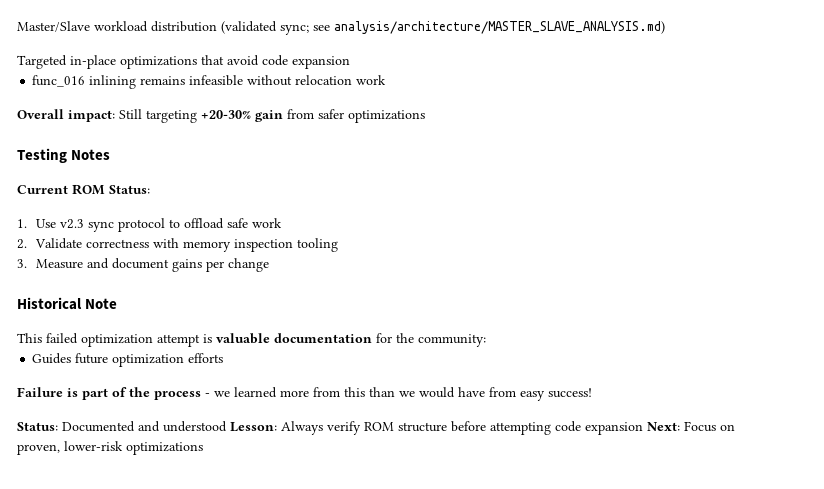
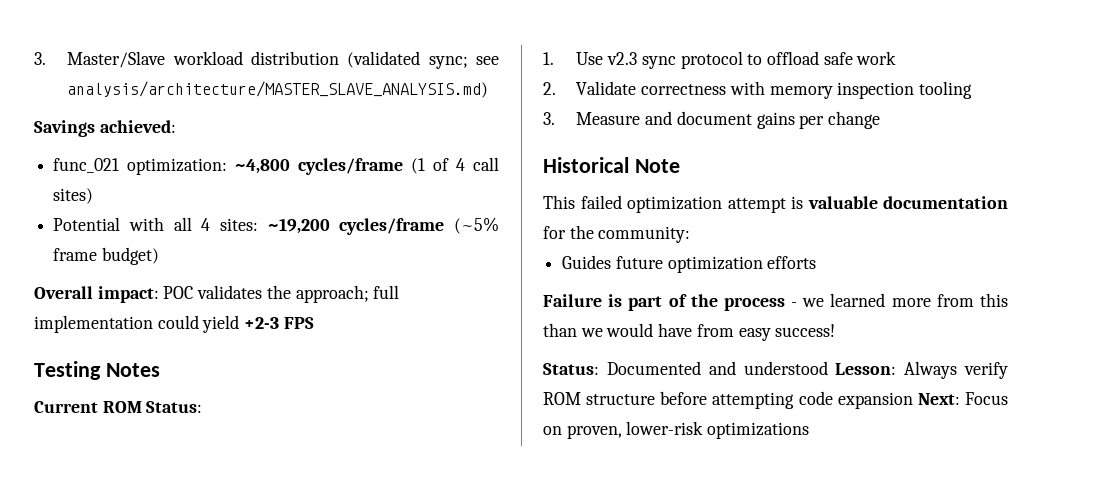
- Master/Slave workload distribution (validated sync; see analysis/architecture/MASTER_SLAVE_ANALYSIS.md)
+ 3. Master/Slave workload distribution (validated sync; see analysis/architecture/MASTER_SLAVE_ANALYSIS.md)
- Targeted in-place optimizations that avoid code expansion
- func_016 inlining remains infeasible without relocation work
- Overall impact: Still targeting +20-30% gain from safer optimizations
+ Savings achieved:
+ func_021 optimization: ~4,800 cycles/frame (1 of 4 call sites)
+ Potential with all 4 sites: ~19,200 cycles/frame (~5% frame budget)
+ Overall impact: POC validates the approach; full implementation could yield +2-3 FPS

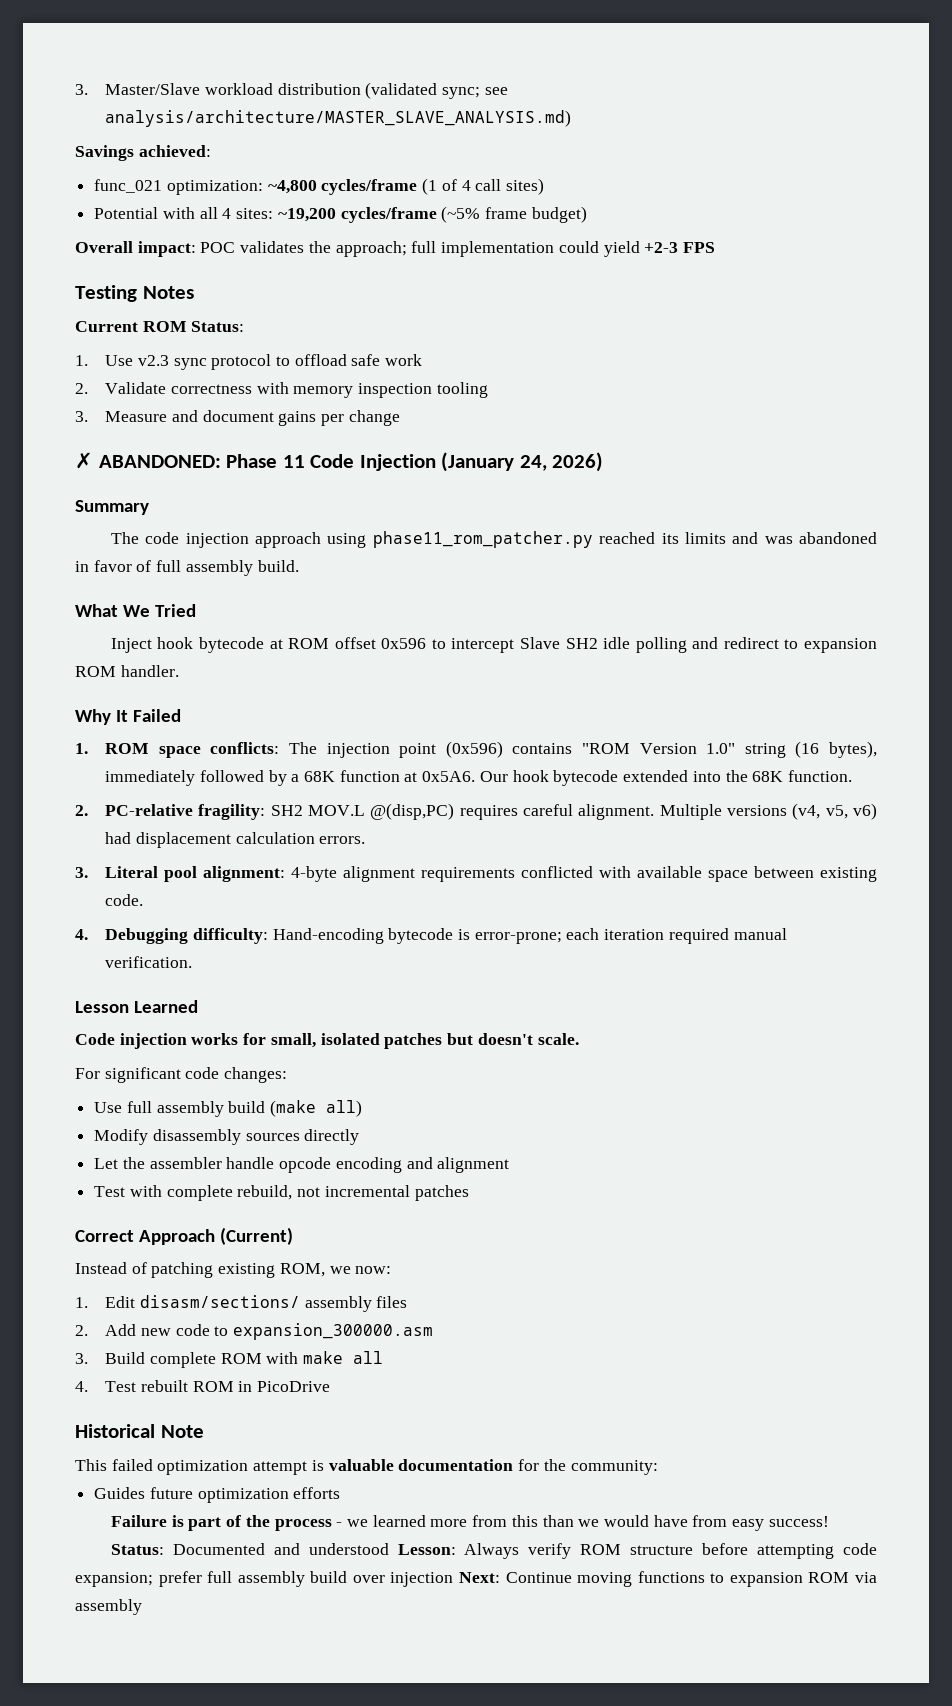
+ ✗ ABANDONED: Phase 11 Code Injection (January 24, 2026)
+ Summary
+ The code injection approach using phase11_rom_patcher.py reached its limits and was abandoned in favor of full assembly build.
+ What We Tried
+ Inject hook bytecode at ROM offset 0x596 to intercept Slave SH2 idle polling and redirect to expansion ROM handler.
+ Why It Failed
+ 1. ROM space conflicts: The injection point (0x596) contains "ROM Version 1.0" string (16 bytes), immediately followed by a 68K function at 0x5A6. Our hook bytecode extended into the 68K function.
+ 2. PC-relative fragility: SH2 MOV.L @(disp,PC) requires careful alignment. Multiple versions (v4, v5, v6) had displacement calculation errors.
+ 3. Literal pool alignment: 4-byte alignment requirements conflicted with available space between existing code.
+ 4. Debugging difficulty: Hand-encoding bytecode is error-prone; each iteration required manual verification.
+ Lesson Learned
+ Code injection works for small, isolated patches but doesn't scale.
+ For significant code changes:
+ Use full assembly build (make all)
+ Modify disassembly sources directly
+ Let the assembler handle opcode encoding and alignment
+ Test with complete rebuild, not incremental patches
+ Correct Approach (Current)
+ Instead of patching existing ROM, we now:
+ 1. Edit disasm/sections/ assembly files
+ 2. Add new code to expansion_300000.asm
+ 3. Build complete ROM with make all
+ 4. Test rebuilt ROM in PicoDrive
- Status: Documented and understood Lesson: Always verify ROM structure before attempting code expansion Next: Focus on proven, lower-risk optimizations
+ Status: Documented and understood Lesson: Always verify ROM structure before attempting code expansion; prefer full assembly build over injection Next: Continue moving functions to expansion ROM via assembly

